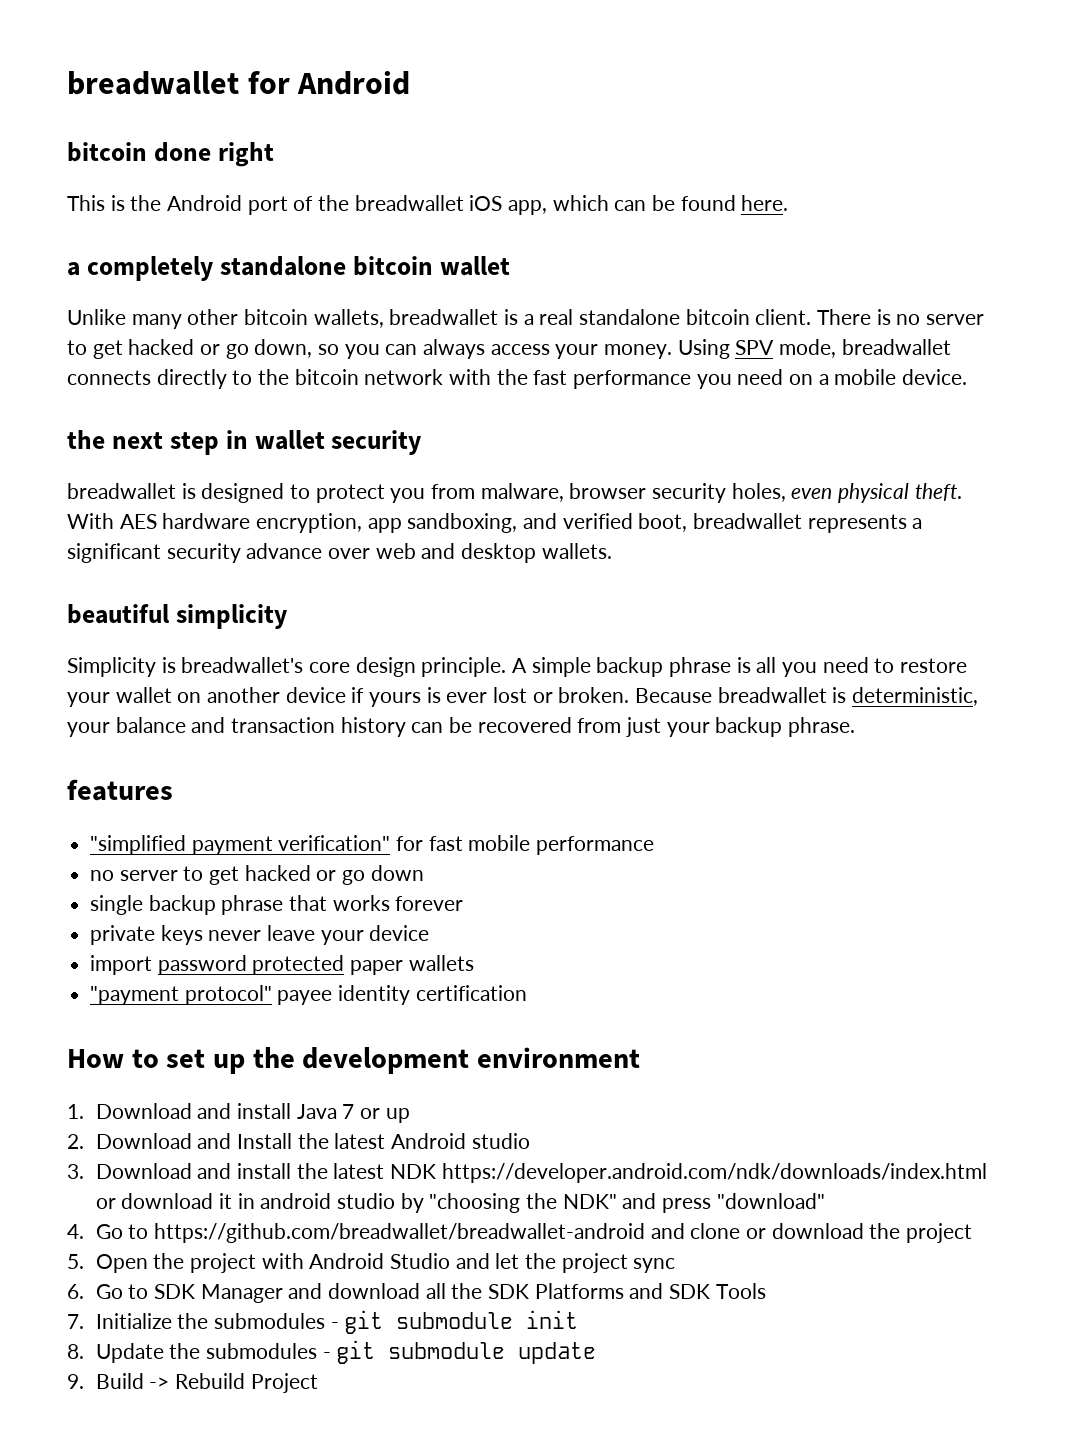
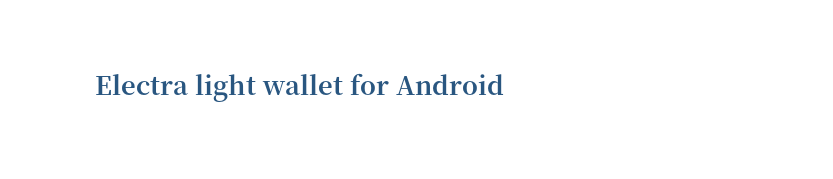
- breadwallet for Android
+ Electra light wallet for Android
- bitcoin done right
- This is the Android port of the breadwallet iOS app, which can be found here.
- a completely standalone bitcoin wallet
- Unlike many other bitcoin wallets, breadwallet is a real standalone bitcoin client. There is no server to get hacked or go down, so you can always access your money. Using SPV mode, breadwallet connects directly to the bitcoin network with the fast performance you need on a mobile device.
- the next step in wallet security
- breadwallet is designed to protect you from malware, browser security holes, even physical theft. With AES hardware encryption, app sandboxing, and verified boot, breadwallet represents a significant security advance over web and desktop wallets.
- beautiful simplicity
- Simplicity is breadwallet's core design principle. A simple backup phrase is all you need to restore your wallet on another device if yours is ever lost or broken. Because breadwallet is deterministic, your balance and transaction history can be recovered from just your backup phrase.
- features
- "simplified payment verification" for fast mobile performance
- no server to get hacked or go down
- single backup phrase that works forever
- private keys never leave your device
- import password protected paper wallets
- "payment protocol" payee identity certification
- How to set up the development environment
- 1. Download and install Java 7 or up
- 2. Download and Install the latest Android studio
- 3. Download and install the latest NDK https://developer.android.com/ndk/downloads/index.html or download it in android studio by "choosing the NDK" and press "download"
- 4. Go to https://github.com/breadwallet/breadwallet-android and clone or download the project
- 5. Open the project with Android Studio and let the project sync
- 6. Go to SDK Manager and download all the SDK Platforms and SDK Tools
- 7. Initialize the submodules - git submodule init
- 8. Update the submodules - git submodule update
- 9. Build -> Rebuild Project

